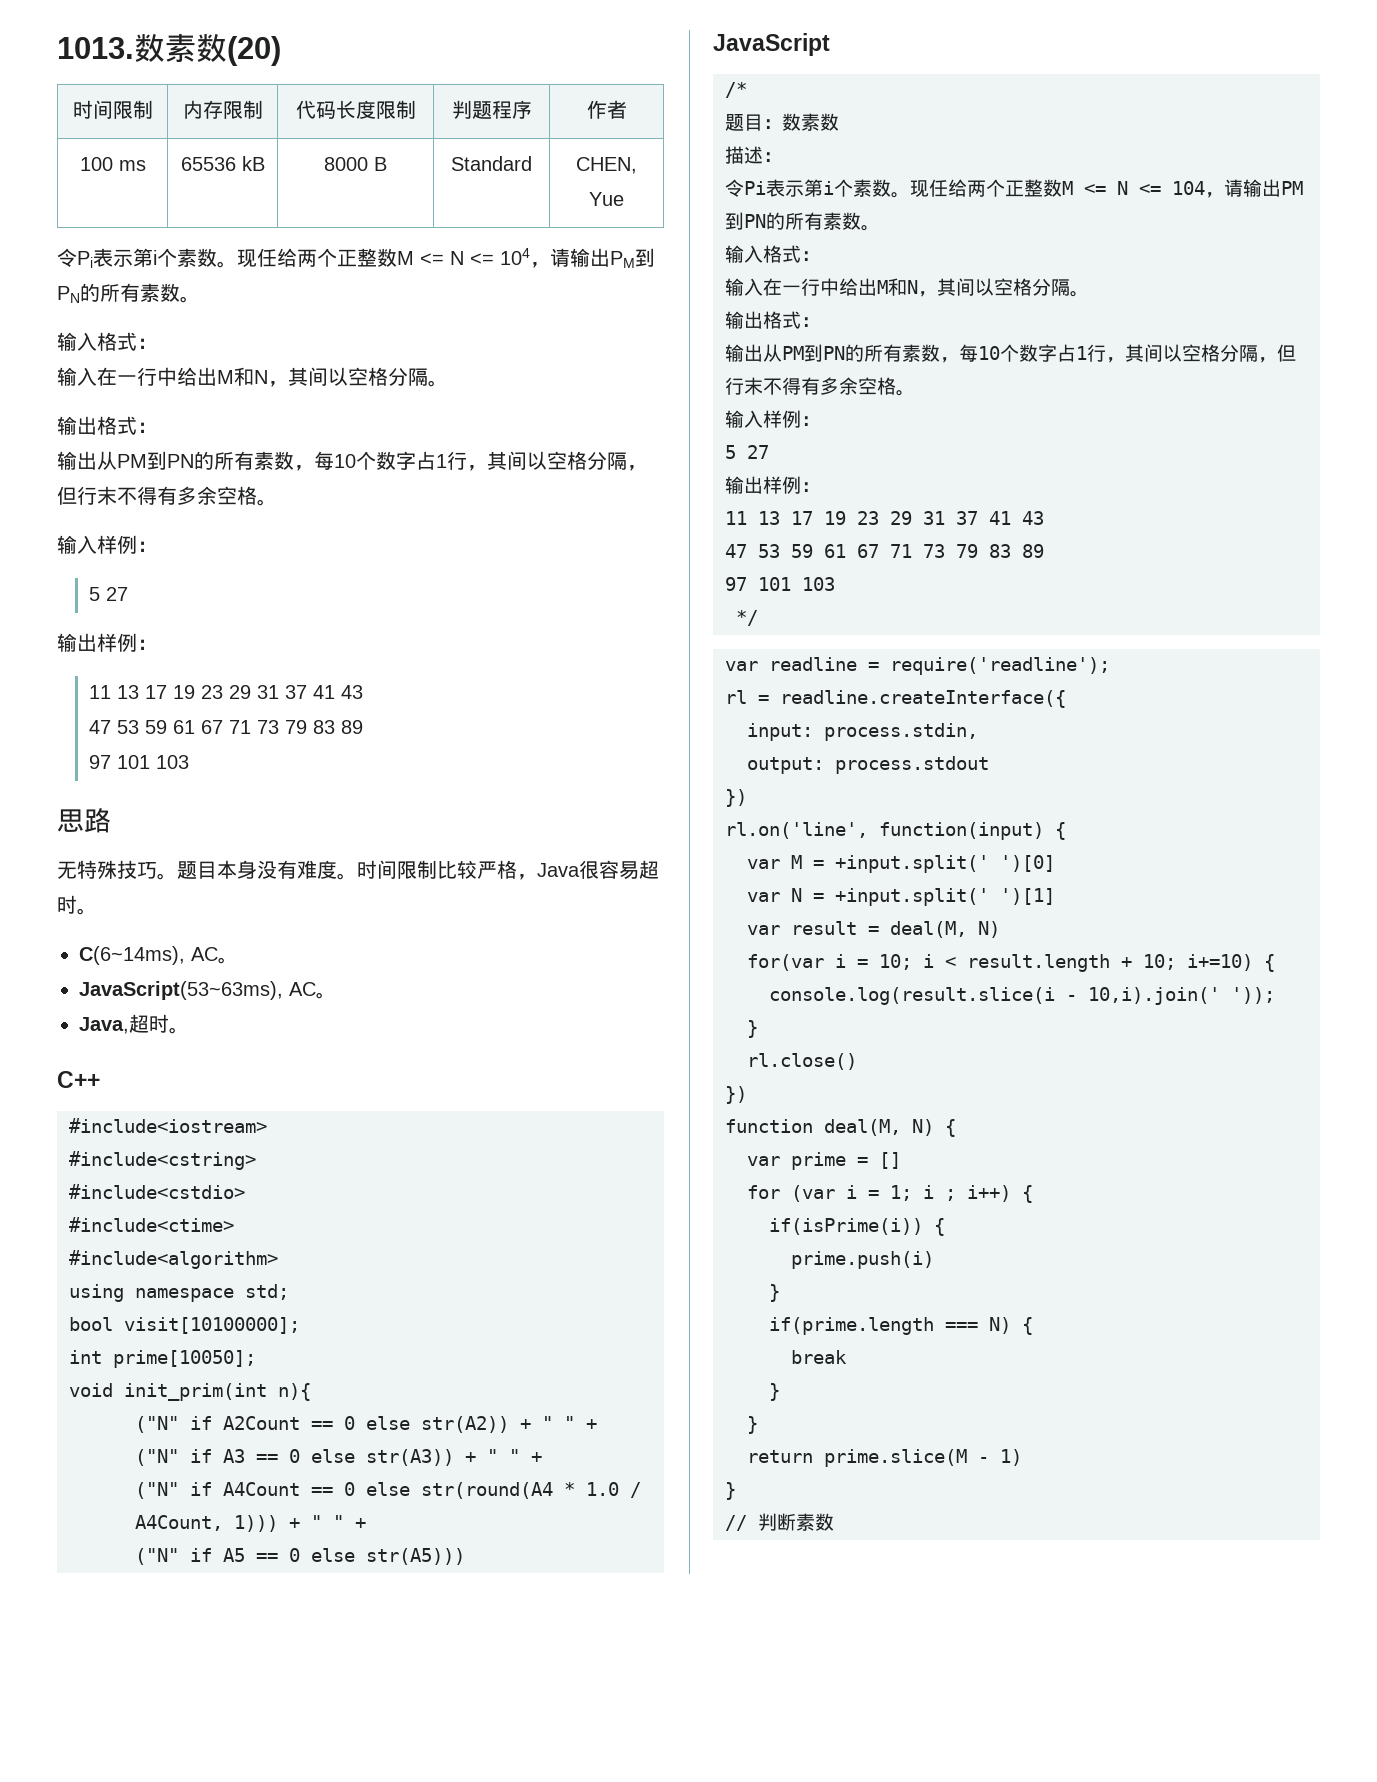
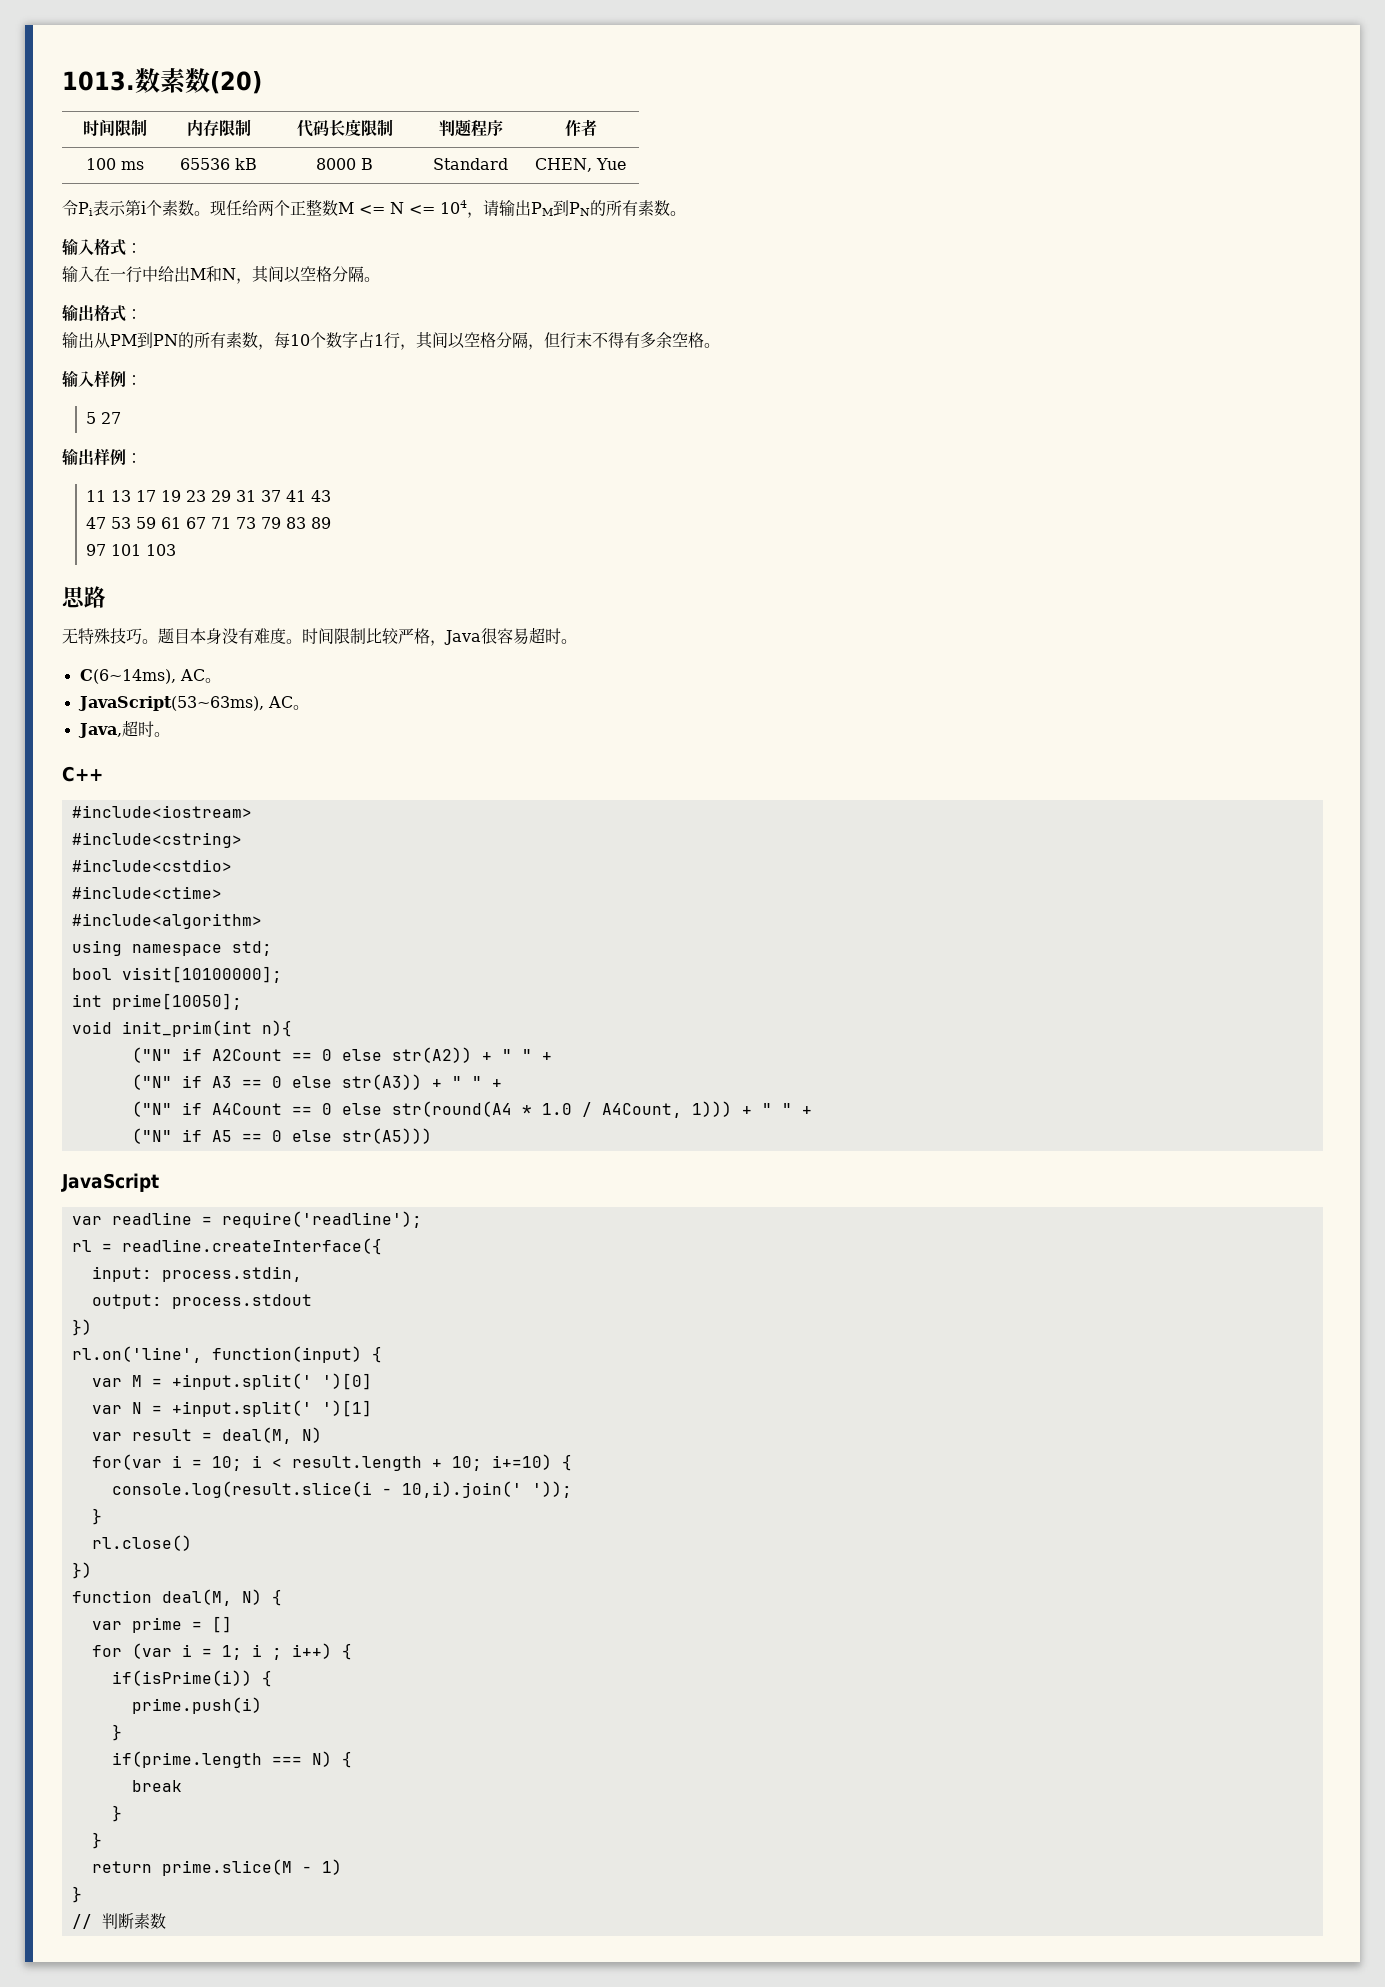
- /*
- 题目：数素数
- 描述：
- 令Pi表示第i个素数。现任给两个正整数M <= N <= 104，请输出PM到PN的所有素数。
- 输入格式：
- 输入在一行中给出M和N，其间以空格分隔。
- 输出格式：
- 输出从PM到PN的所有素数，每10个数字占1行，其间以空格分隔，但行末不得有多余空格。
- 输入样例：
- 5 27
- 输出样例：
- 11 13 17 19 23 29 31 37 41 43
- 47 53 59 61 67 71 73 79 83 89
- 97 101 103
- */

